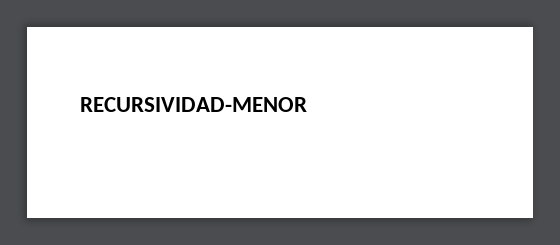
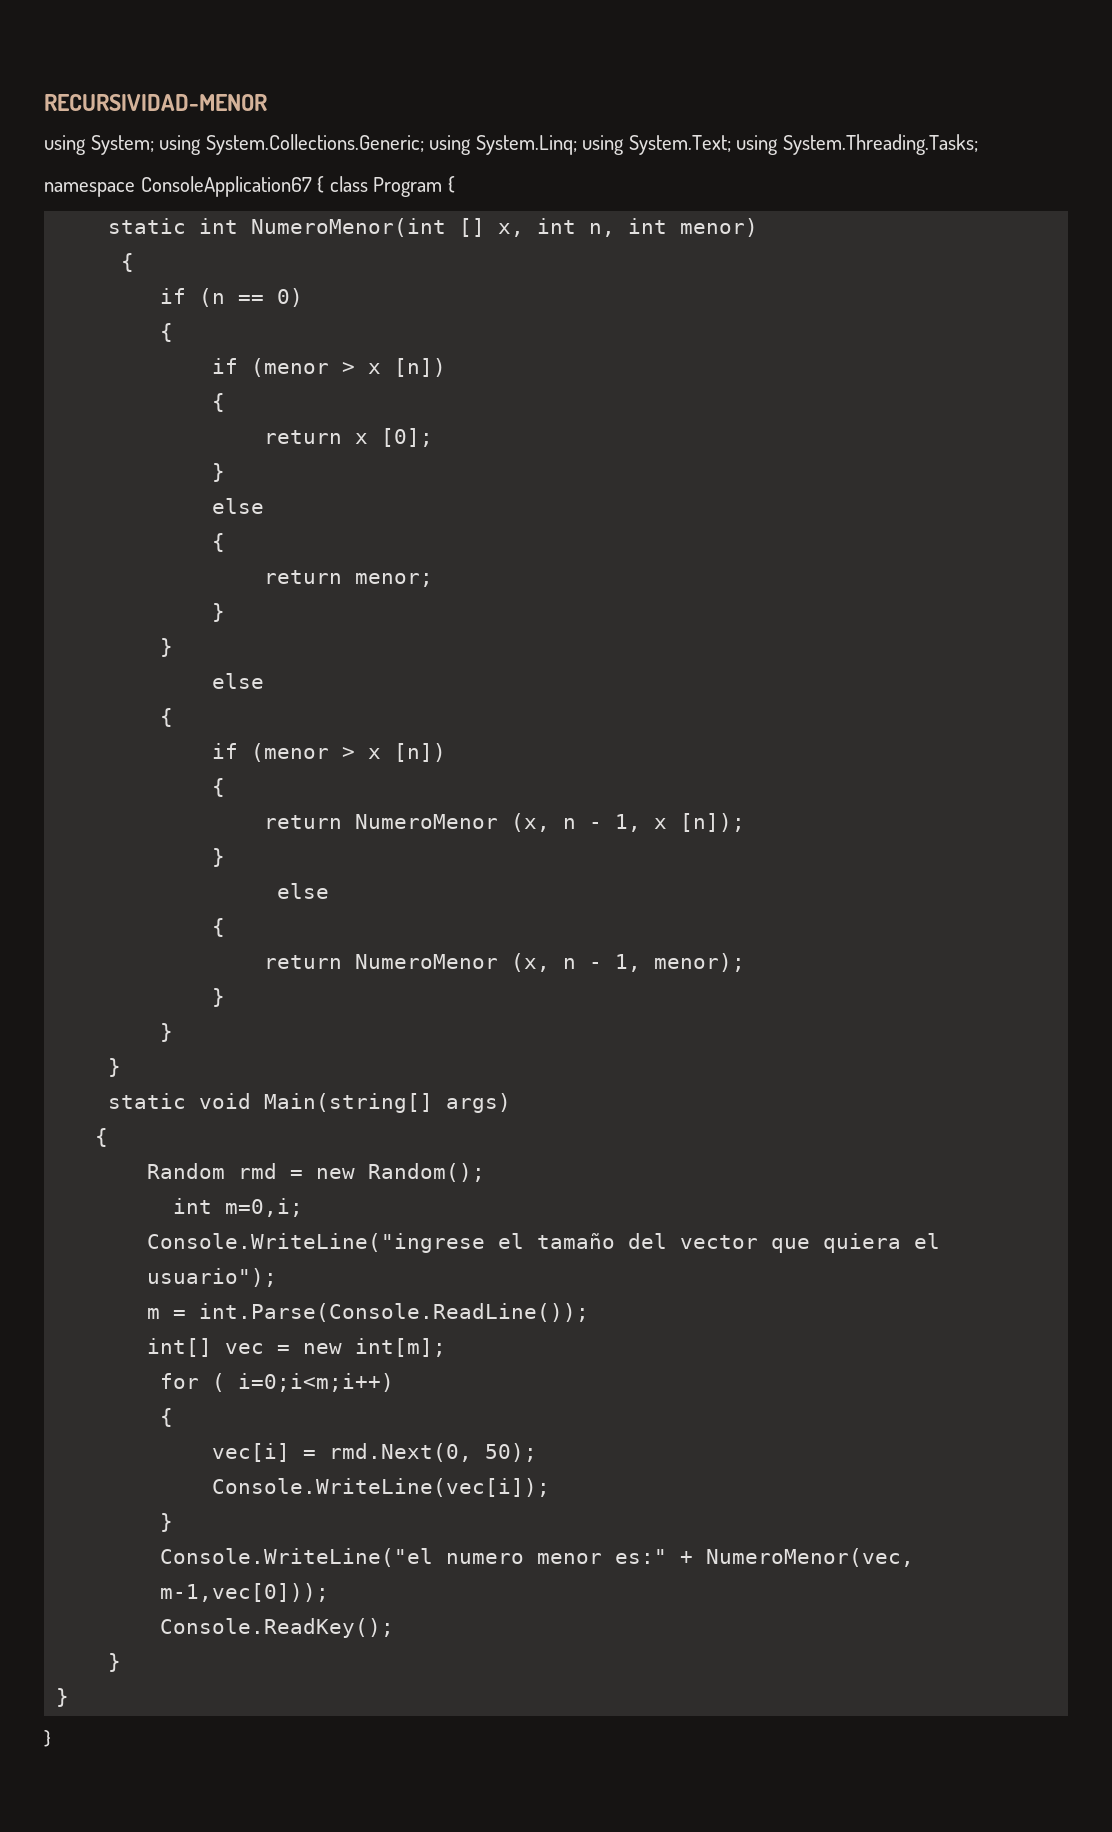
+ using System; using System.Collections.Generic; using System.Linq; using System.Text; using System.Threading.Tasks;
+ namespace ConsoleApplication67 { class Program {
+ static int NumeroMenor(int [] x, int n, int menor)
+ {
+ if (n == 0)
+ {
+ if (menor > x [n])
+ {
+ return x [0];
+ }
+ else
+ {
+ return menor;
+ }
+ }
+ else
+ {
+ if (menor > x [n])
+ {
+ return NumeroMenor (x, n - 1, x [n]);
+ }
+ else
+ {
+ return NumeroMenor (x, n - 1, menor);
+ }
+ }
+ }
+ static void Main(string[] args)
+ {
+ Random rmd = new Random();
+ int m=0,i;
+ Console.WriteLine("ingrese el tamaño del vector que quiera el usuario");
+ m = int.Parse(Console.ReadLine());
+ int[] vec = new int[m];
+ for ( i=0;i<m;i++)
+ {
+ vec[i] = rmd.Next(0, 50);
+ Console.WriteLine(vec[i]);
+ }
+ Console.WriteLine("el numero menor es:" + NumeroMenor(vec, m-1,vec[0]));
+ Console.ReadKey();
+ }
+ }
+ }

